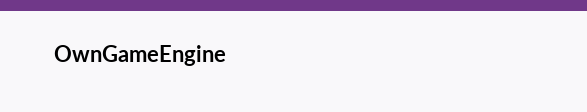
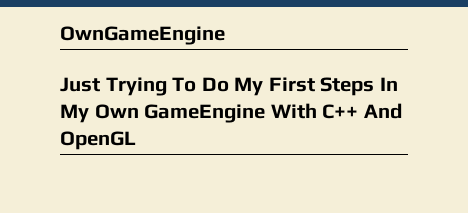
+ Just Trying To Do My First Steps In My Own GameEngine With C++ And OpenGL

